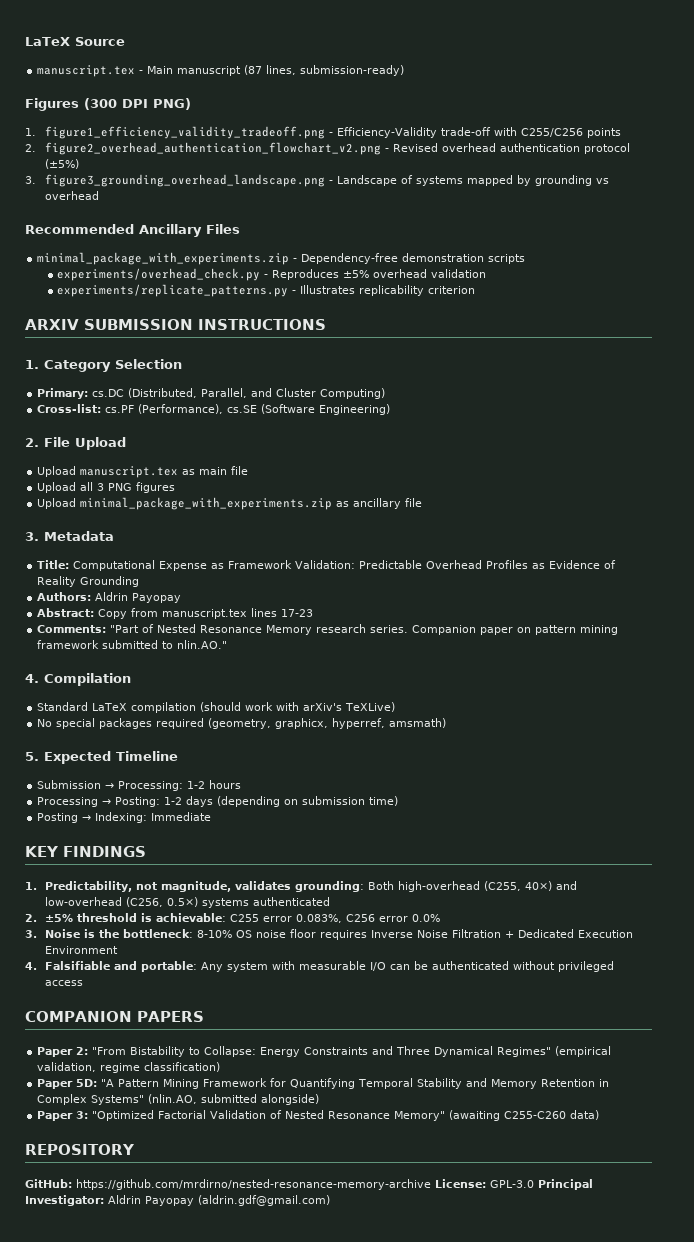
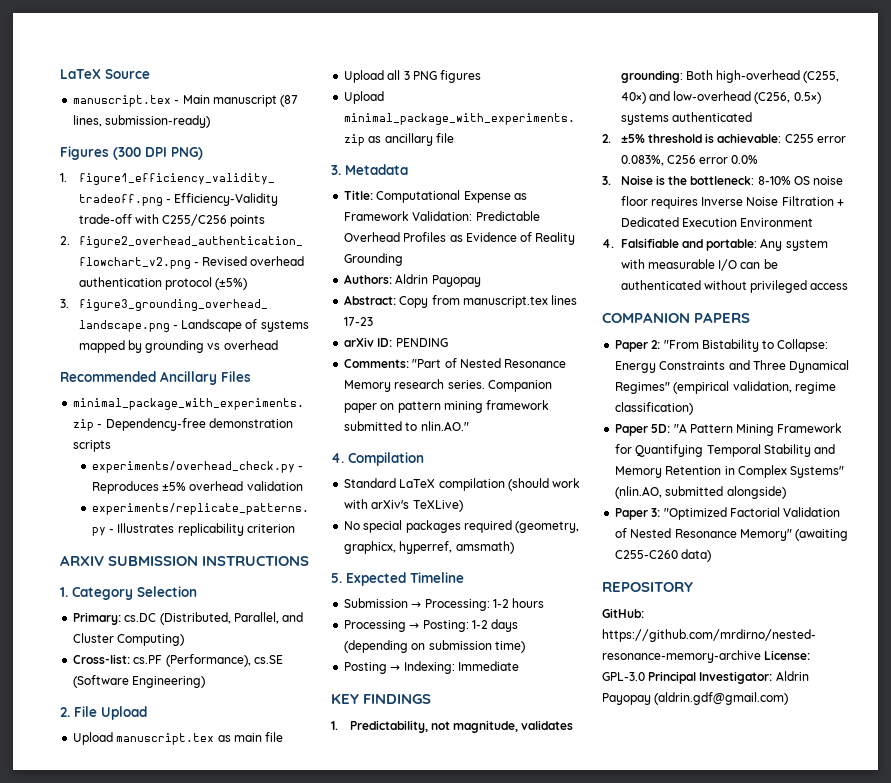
+ arXiv ID: PENDING

